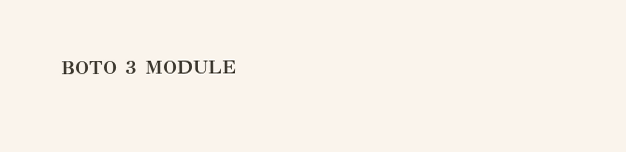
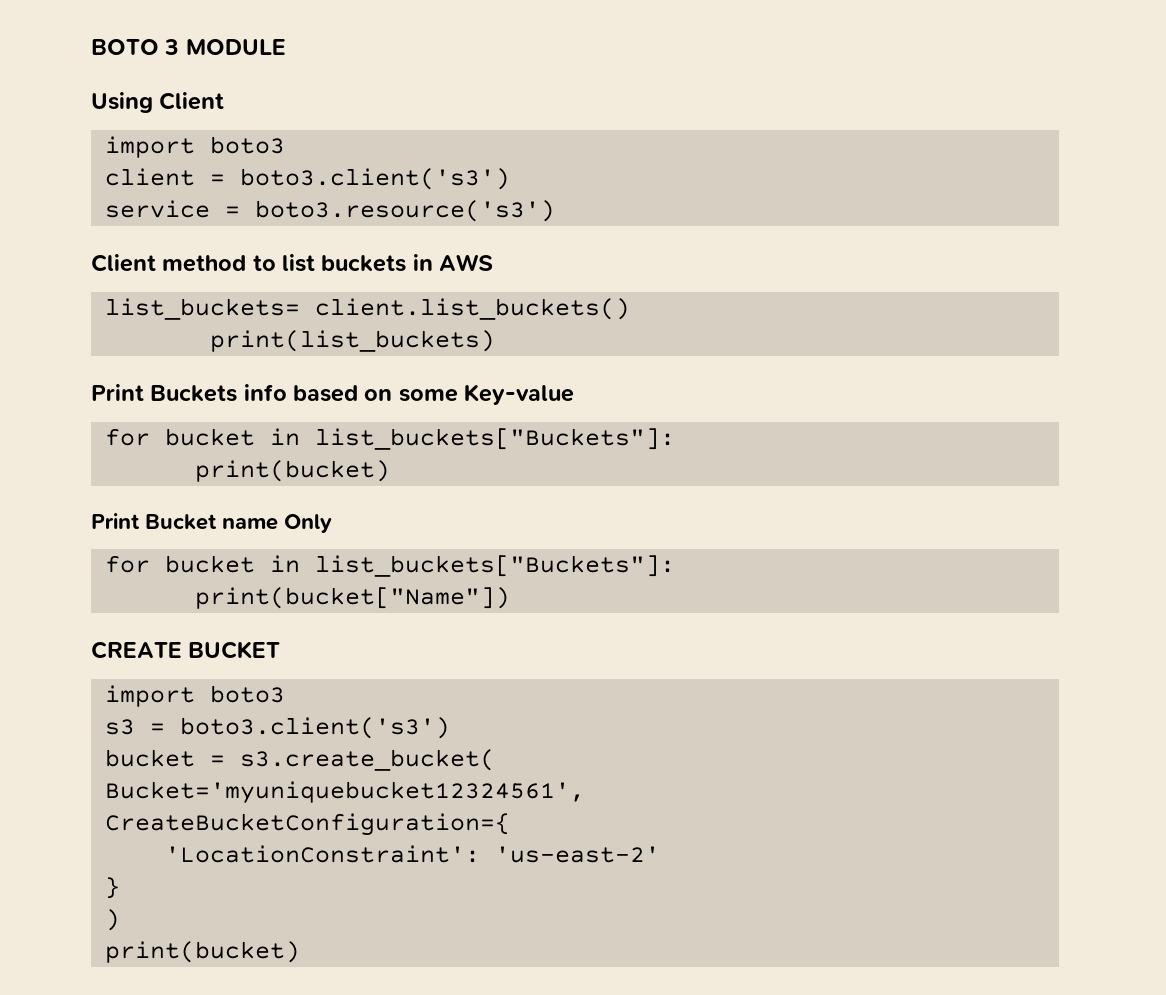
+ Using Client
+ import boto3
+ client = boto3.client('s3')
+ service = boto3.resource('s3')
+ Client method to list buckets in AWS
+ list_buckets= client.list_buckets()
+ print(list_buckets)
+ Print Buckets info based on some Key-value
+ for bucket in list_buckets["Buckets"]:
+ print(bucket)
+ Print Bucket name Only
+ for bucket in list_buckets["Buckets"]:
+ print(bucket["Name"])
+ CREATE BUCKET
+ import boto3
+ s3 = boto3.client('s3')
+ bucket = s3.create_bucket(
+ Bucket='myuniquebucket12324561',
+ CreateBucketConfiguration={
+ 'LocationConstraint': 'us-east-2'
+ }
+ )
+ print(bucket)

